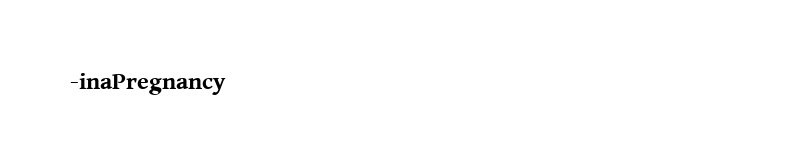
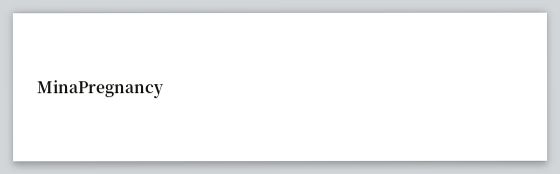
- -inaPregnancy
+ MinaPregnancy

